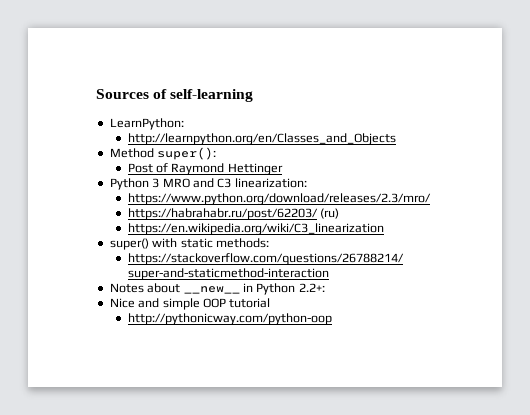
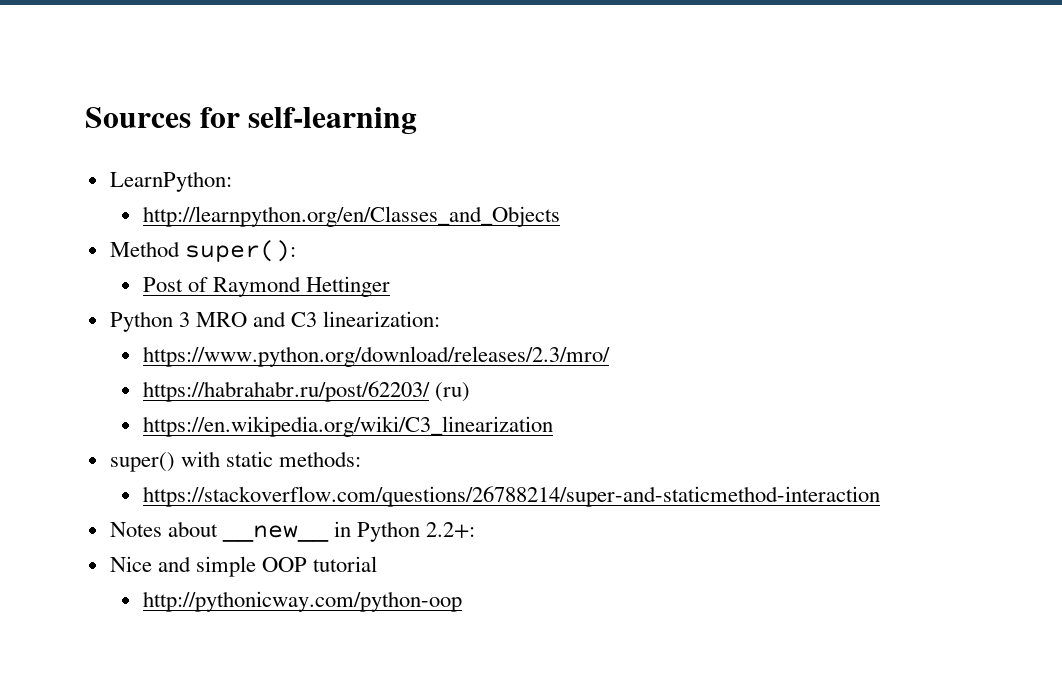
- Sources of self-learning
+ Sources for self-learning

